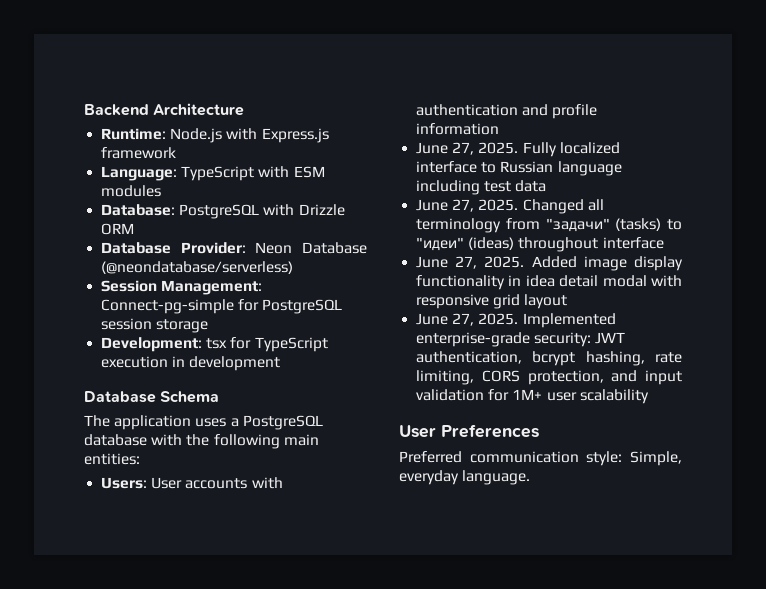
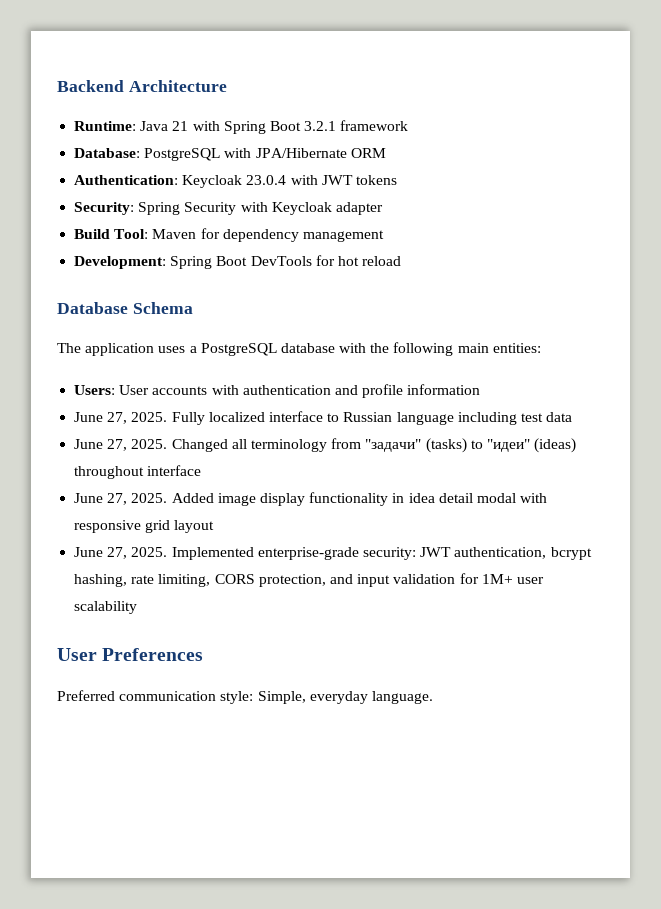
- Runtime: Node.js with Express.js framework
- Language: TypeScript with ESM modules
+ Runtime: Java 21 with Spring Boot 3.2.1 framework
- Database: PostgreSQL with Drizzle ORM
+ Database: PostgreSQL with JPA/Hibernate ORM
- Database Provider: Neon Database (@neondatabase/serverless)
- Session Management: Connect-pg-simple for PostgreSQL session storage
- Development: tsx for TypeScript execution in development
+ Authentication: Keycloak 23.0.4 with JWT tokens
+ Security: Spring Security with Keycloak adapter
+ Build Tool: Maven for dependency management
+ Development: Spring Boot DevTools for hot reload

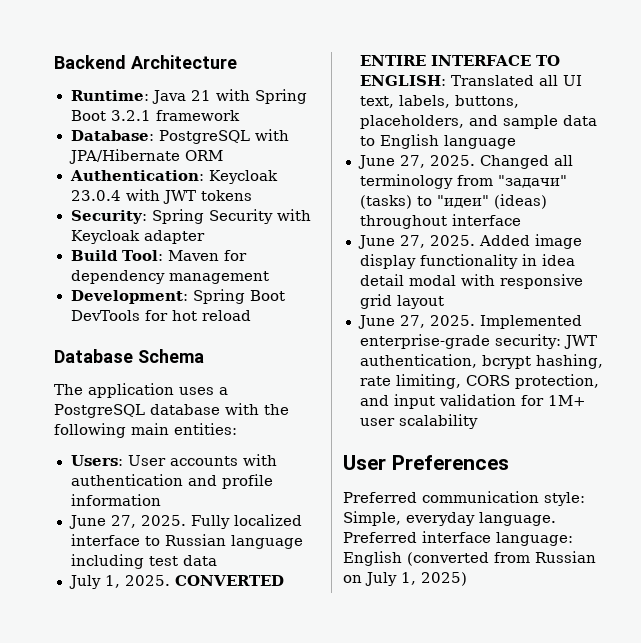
+ July 1, 2025. CONVERTED ENTIRE INTERFACE TO ENGLISH: Translated all UI text, labels, buttons, placeholders, and sample data to English language
+ Preferred interface language: English (converted from Russian on July 1, 2025)

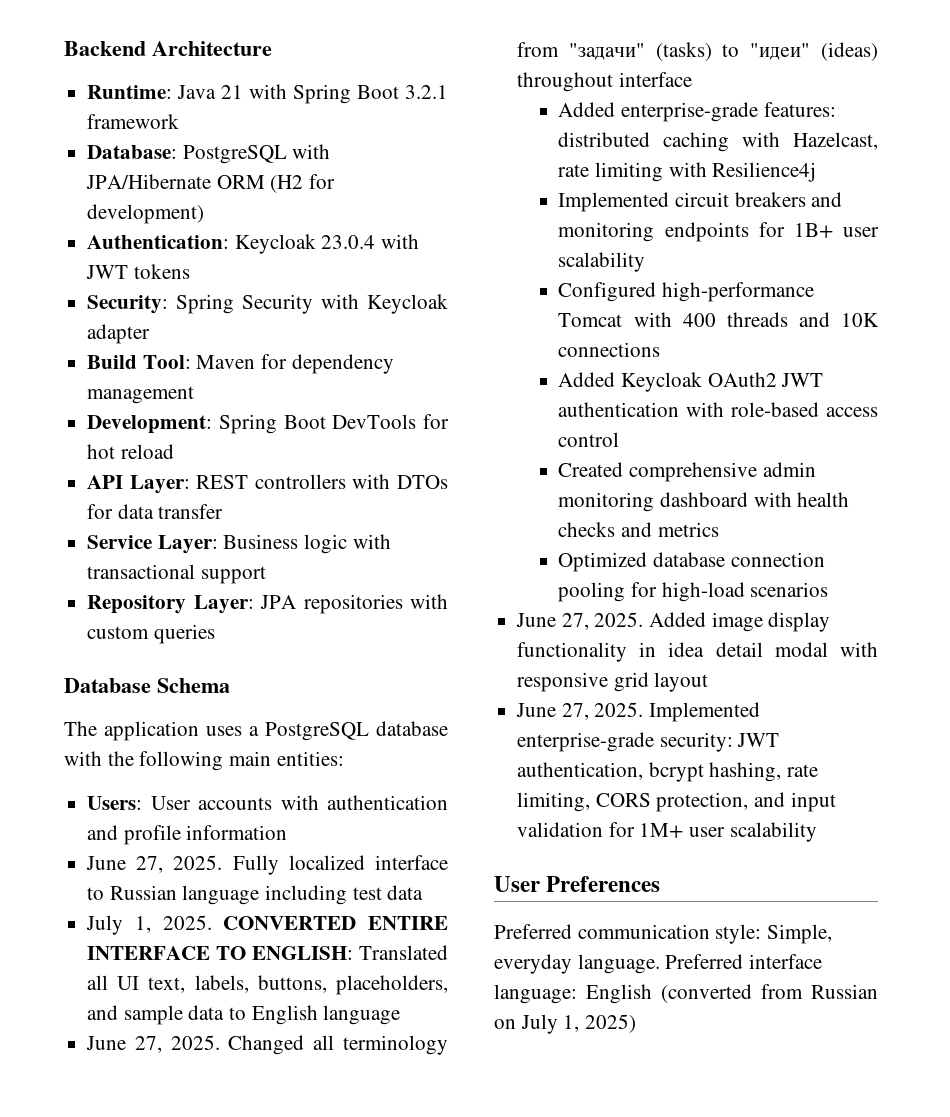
- Database: PostgreSQL with JPA/Hibernate ORM
+ Database: PostgreSQL with JPA/Hibernate ORM (H2 for development)
+ API Layer: REST controllers with DTOs for data transfer
+ Service Layer: Business logic with transactional support
+ Repository Layer: JPA repositories with custom queries
+ Added enterprise-grade features: distributed caching with Hazelcast, rate limiting with Resilience4j
+ Implemented circuit breakers and monitoring endpoints for 1B+ user scalability
+ Configured high-performance Tomcat with 400 threads and 10K connections
+ Added Keycloak OAuth2 JWT authentication with role-based access control
+ Created comprehensive admin monitoring dashboard with health checks and metrics
+ Optimized database connection pooling for high-load scenarios

